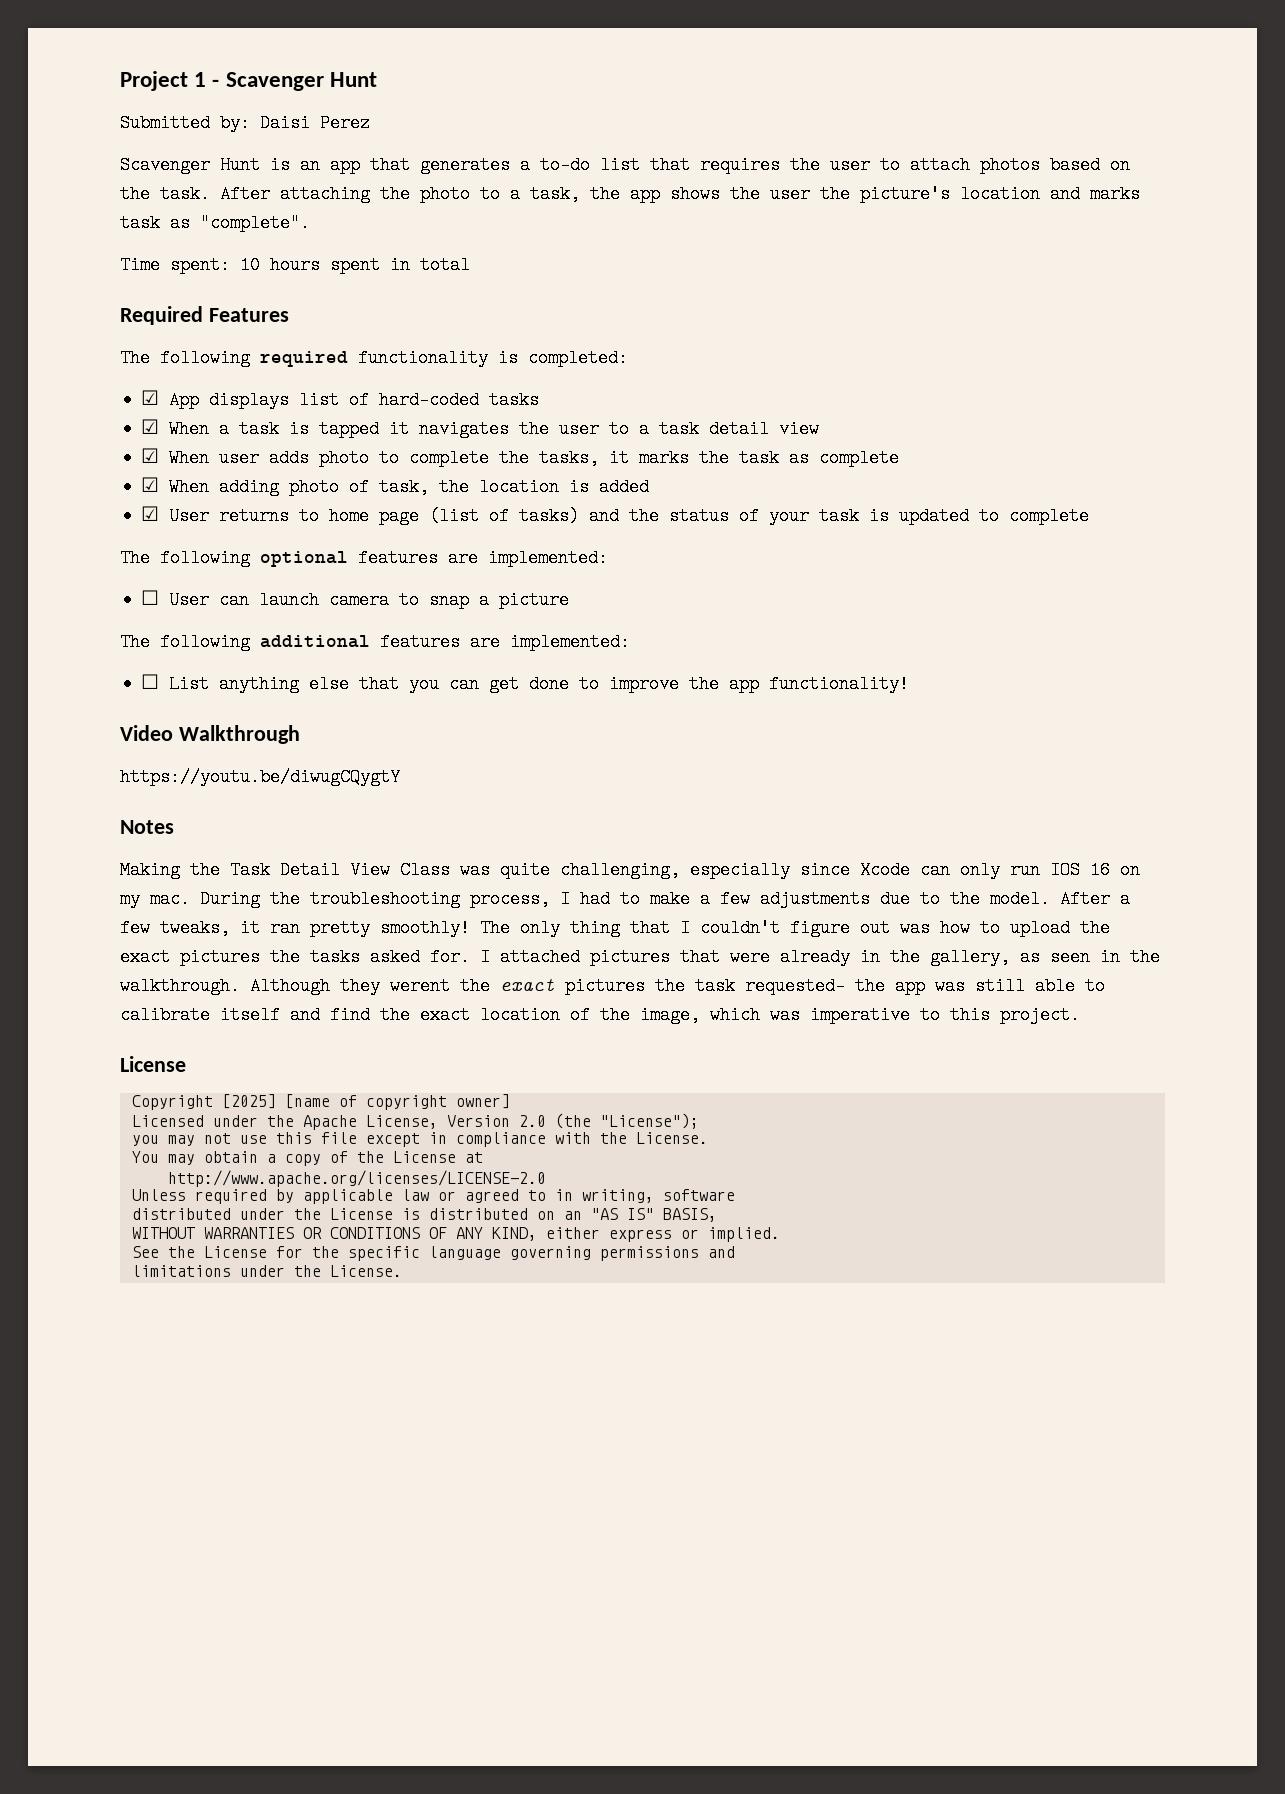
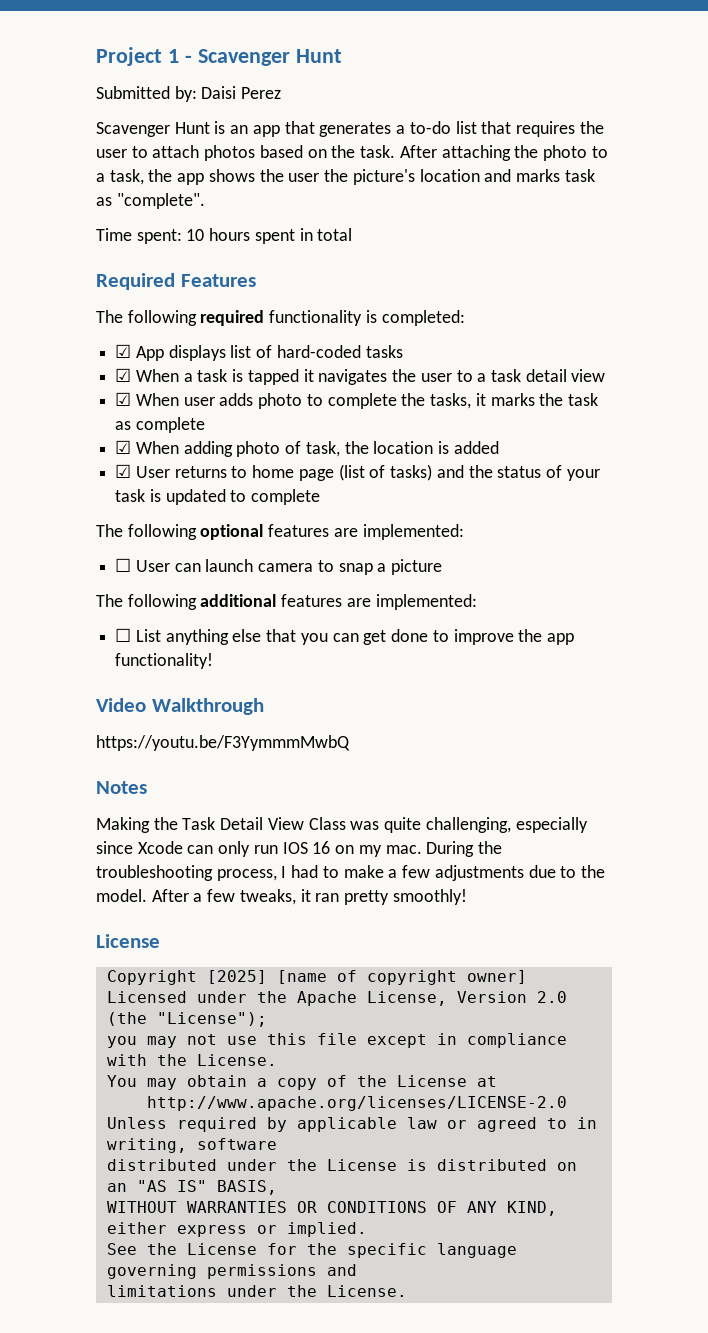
- https://youtu.be/diwugCQygtY
+ https://youtu.be/F3YymmmMwbQ
- The only thing that I couldn't figure out was how to upload the exact pictures the tasks asked for. I attached pictures that were already in the gallery, as seen in the walkthrough. Although they werent the exact pictures the task requested- the app was still able to calibrate itself and find the exact location of the image, which was imperative to this project.

